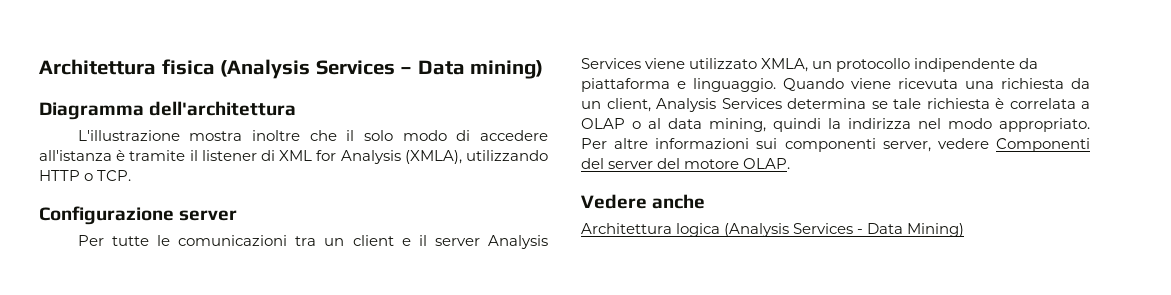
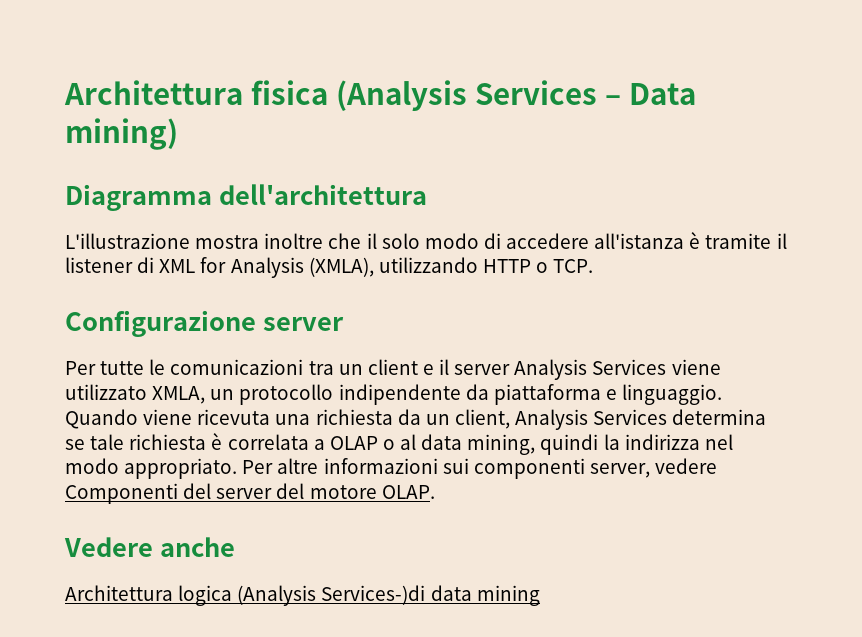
- Architettura logica (Analysis Services - Data Mining)
+ Architettura logica (Analysis Services-)di data mining

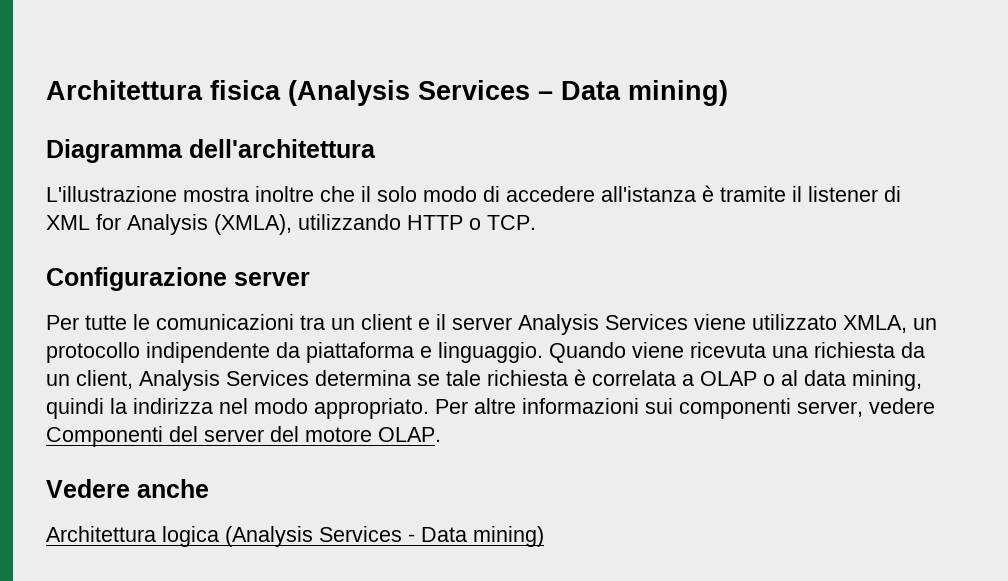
- Architettura logica (Analysis Services-)di data mining
+ Architettura logica (Analysis Services - Data mining)

